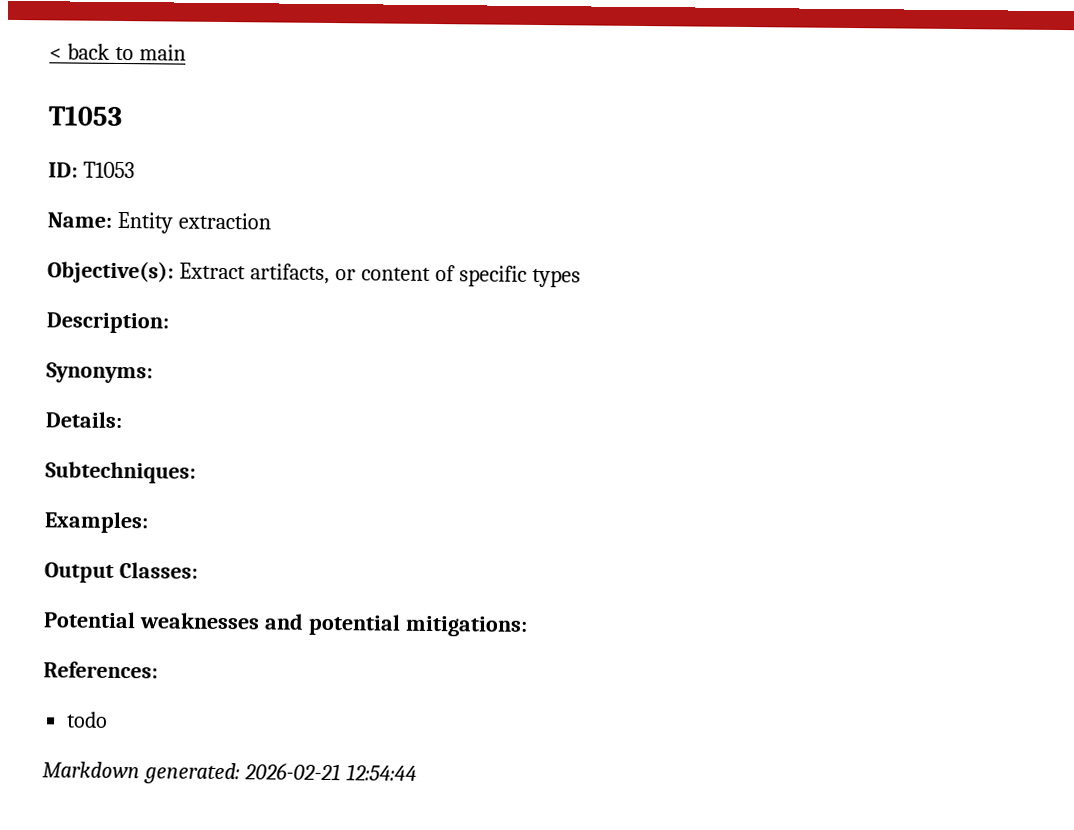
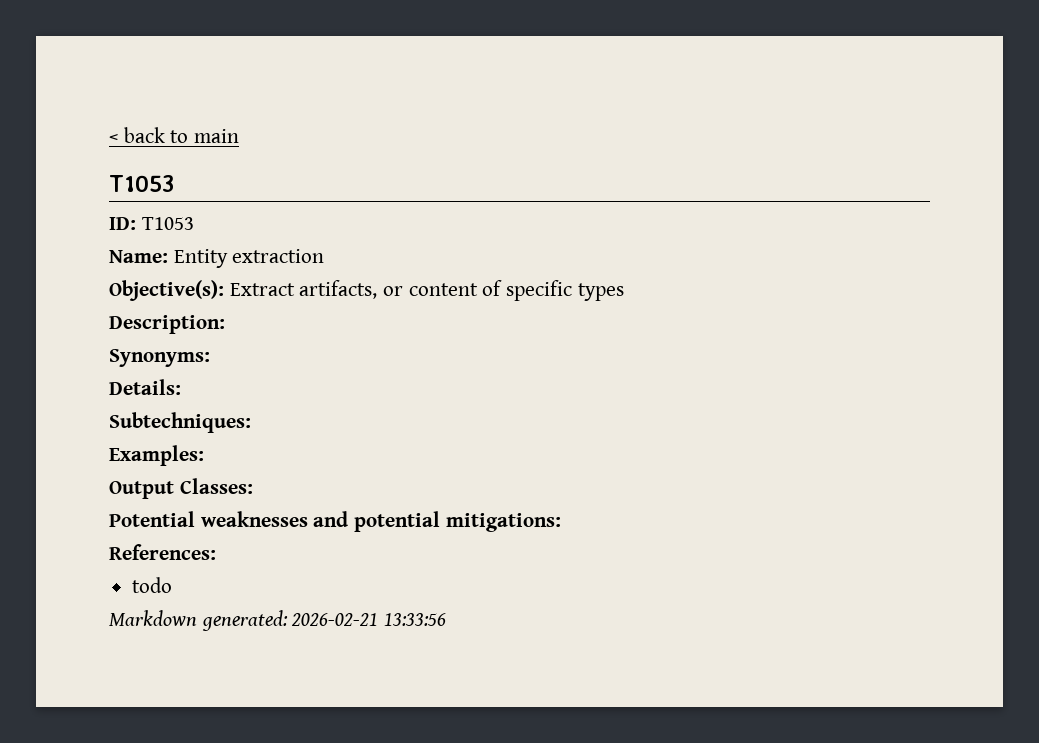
- Markdown generated: 2026-02-21 12:54:44
+ Markdown generated: 2026-02-21 13:33:56

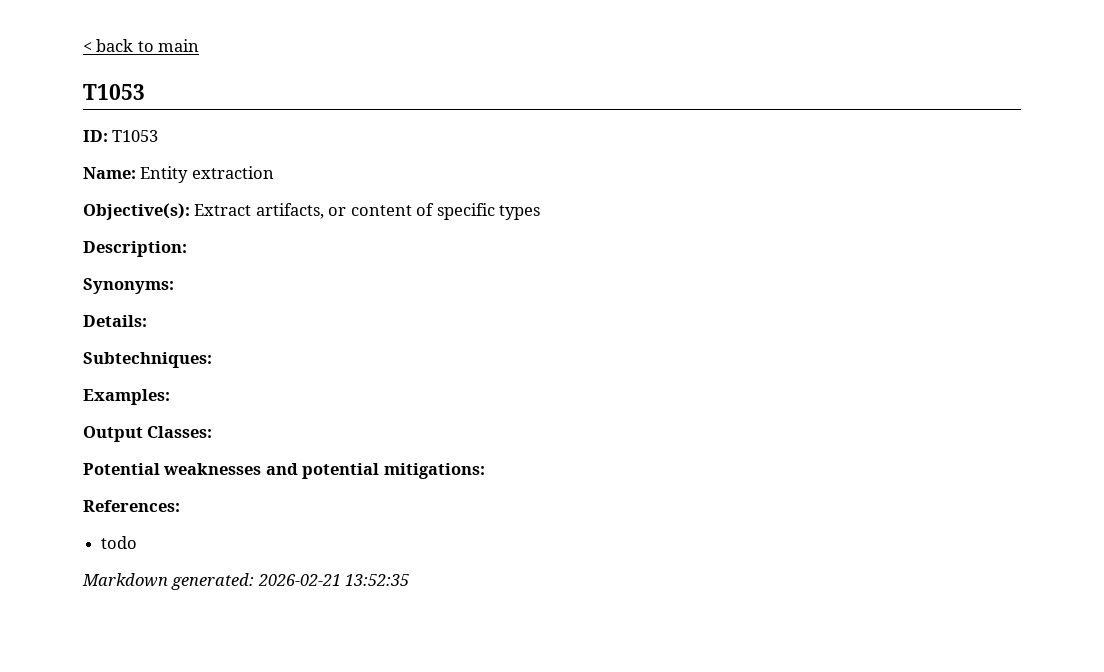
- Markdown generated: 2026-02-21 13:33:56
+ Markdown generated: 2026-02-21 13:52:35

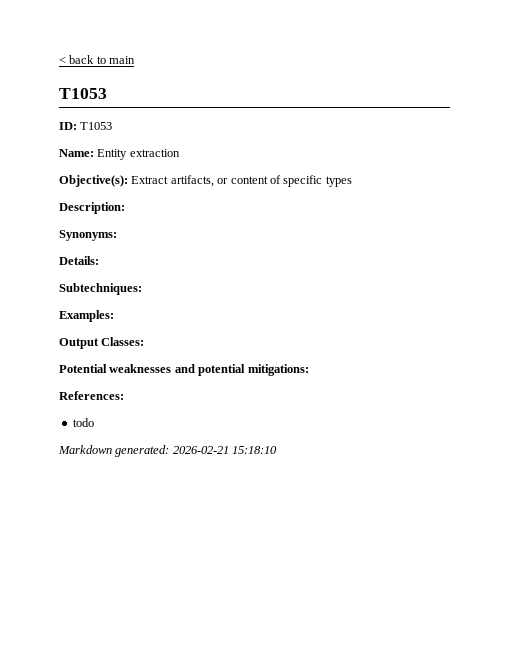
- Markdown generated: 2026-02-21 13:52:35
+ Markdown generated: 2026-02-21 15:18:10

